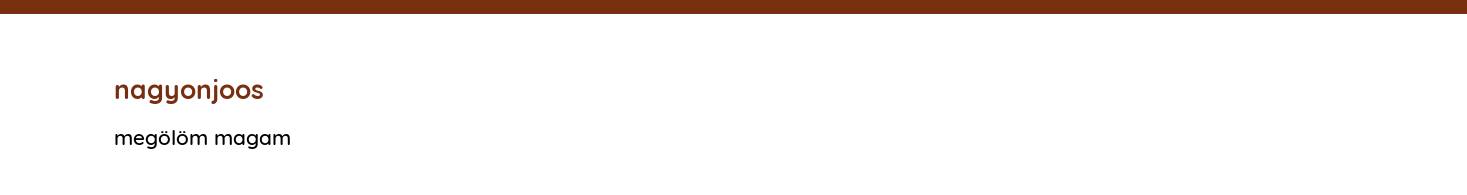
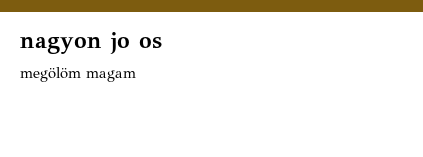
- nagyonjoos
+ nagyon jo os

